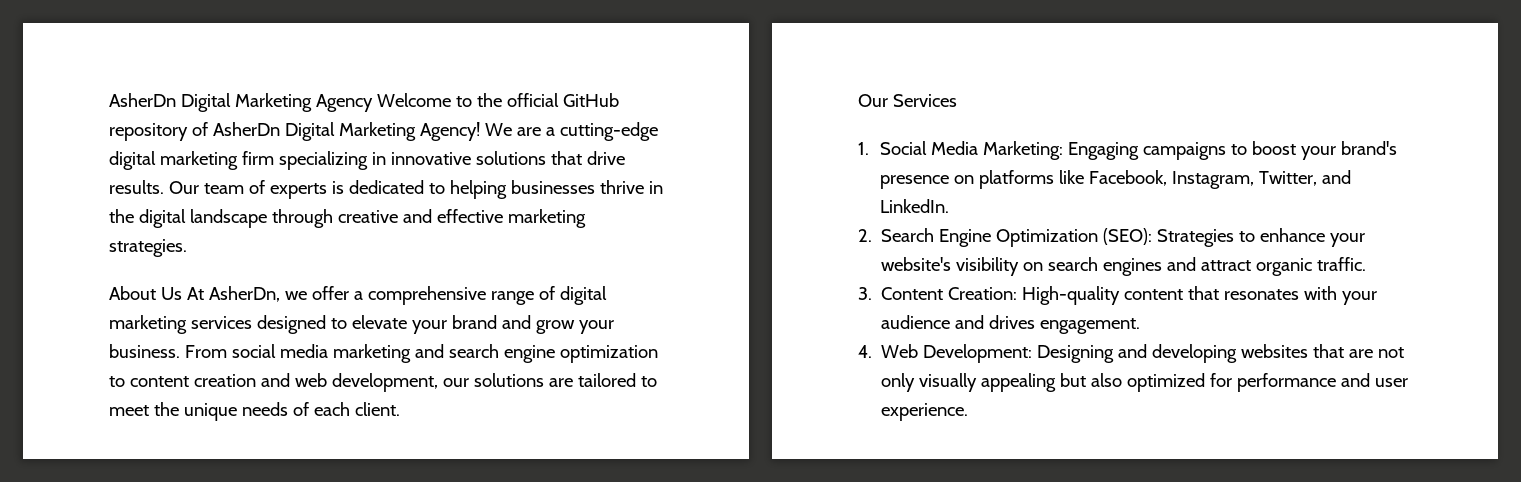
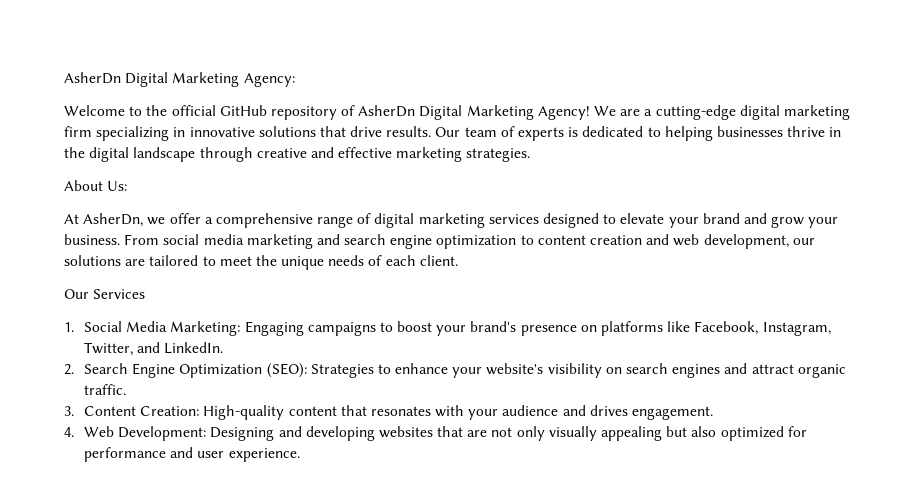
- AsherDn Digital Marketing Agency Welcome to the official GitHub repository of AsherDn Digital Marketing Agency!
+ AsherDn Digital Marketing Agency:
+ Welcome to the official GitHub repository of AsherDn Digital Marketing Agency!
- About Us At AsherDn, we offer a comprehensive range of digital marketing services designed to elevate your brand and grow your business.
+ About Us:
+ At AsherDn, we offer a comprehensive range of digital marketing services designed to elevate your brand and grow your business.

